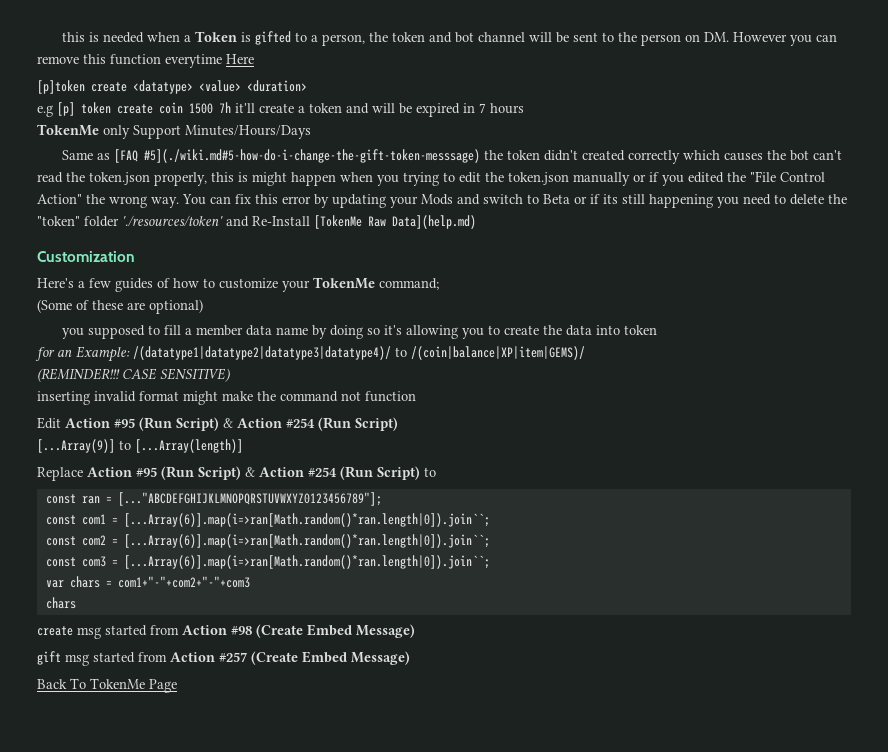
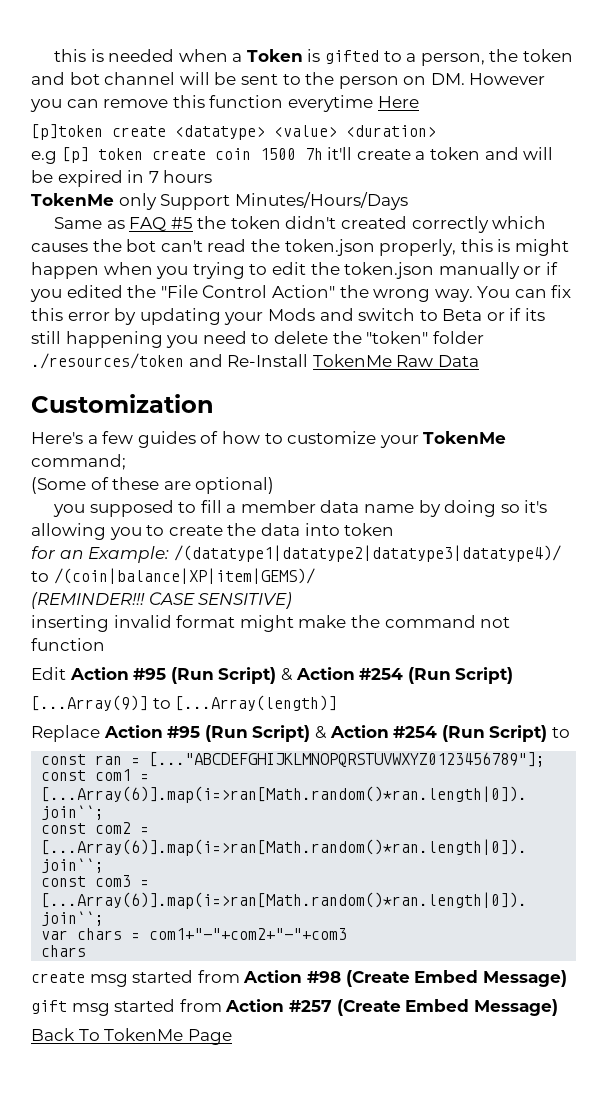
- Same as [FAQ #5](./wiki.md#5-how-do-i-change-the-gift-token-messsage) the token didn't created correctly which causes the bot can't read the token.json properly, this is might happen when you trying to edit the token.json manually or if you edited the "File Control Action" the wrong way.
+ Same as FAQ #5 the token didn't created correctly which causes the bot can't read the token.json properly, this is might happen when you trying to edit the token.json manually or if you edited the "File Control Action" the wrong way.
- You can fix this error by updating your Mods and switch to Beta or if its still happening you need to delete the "token" folder './resources/token' and Re-Install [TokenMe Raw Data](help.md)
+ You can fix this error by updating your Mods and switch to Beta or if its still happening you need to delete the "token" folder ./resources/token and Re-Install TokenMe Raw Data

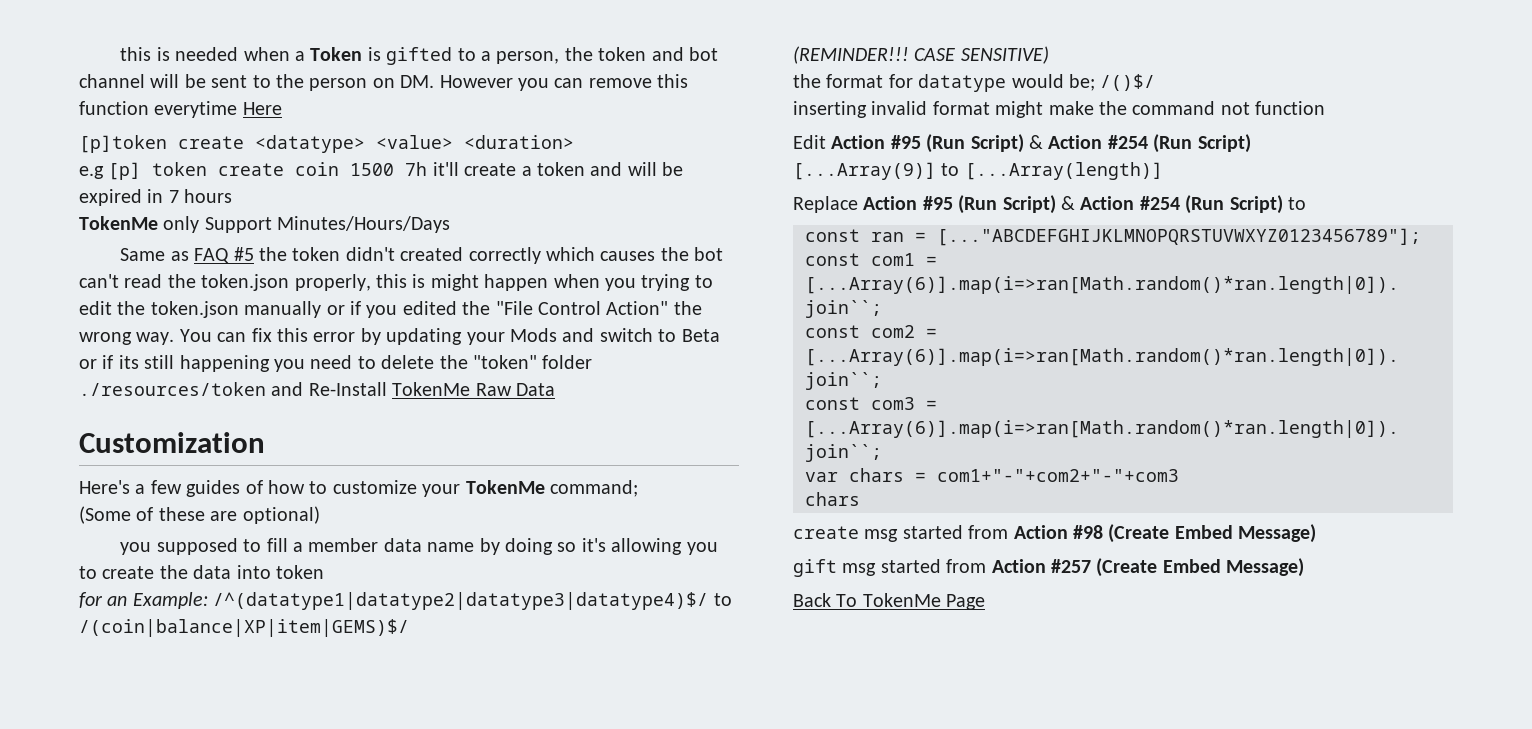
- for an Example: /(datatype1|datatype2|datatype3|datatype4)/ to /(coin|balance|XP|item|GEMS)/
+ for an Example: /^(datatype1|datatype2|datatype3|datatype4)$/ to /(coin|balance|XP|item|GEMS)$/
+ the format for datatype would be; /()$/

